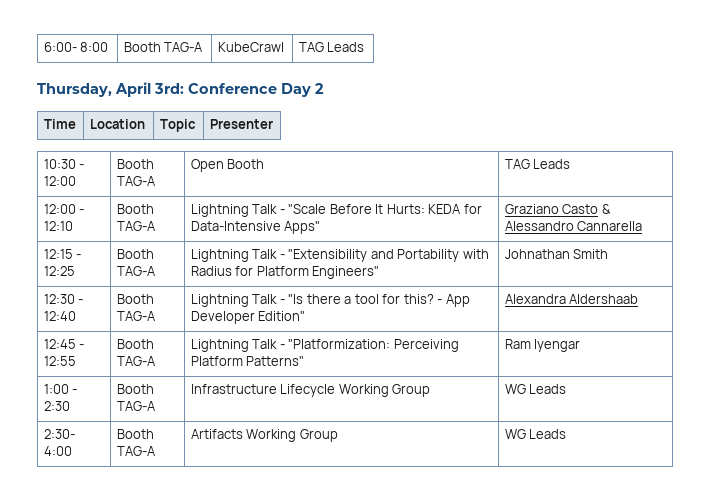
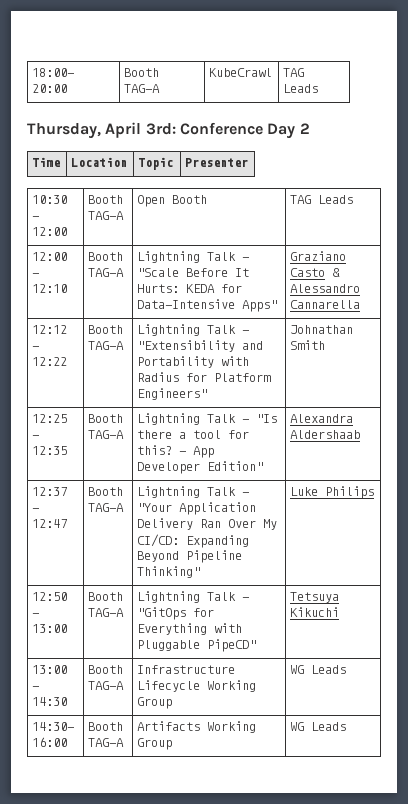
- 6:00- 8:00 | Booth TAG-A | KubeCrawl | TAG Leads
+ 18:00- 20:00 | Booth TAG-A | KubeCrawl | TAG Leads
- 12:15 - 12:25 | Booth TAG-A | Lightning Talk - "Extensibility and Portability with Radius for Platform Engineers" | Johnathan Smith
+ 12:12 - 12:22 | Booth TAG-A | Lightning Talk - "Extensibility and Portability with Radius for Platform Engineers" | Johnathan Smith
- 12:30 - 12:40 | Booth TAG-A | Lightning Talk - "Is there a tool for this? - App Developer Edition" | Alexandra Aldershaab
+ 12:25 - 12:35 | Booth TAG-A | Lightning Talk - "Is there a tool for this? - App Developer Edition" | Alexandra Aldershaab
- 12:45 - 12:55 | Booth TAG-A | Lightning Talk - "Platformization: Perceiving Platform Patterns" | Ram Iyengar
- 1:00 - 2:30 | Booth TAG-A | Infrastructure Lifecycle Working Group | WG Leads
+ 12:37 - 12:47 | Booth TAG-A | Lightning Talk - "Your Application Delivery Ran Over My CI/CD: Expanding Beyond Pipeline Thinking" | Luke Philips
+ 12:50 - 13:00 | Booth TAG-A | Lightning Talk - "GitOps for Everything with Pluggable PipeCD" | Tetsuya Kikuchi
+ 13:00 - 14:30 | Booth TAG-A | Infrastructure Lifecycle Working Group | WG Leads
- 2:30- 4:00 | Booth TAG-A | Artifacts Working Group | WG Leads
+ 14:30- 16:00 | Booth TAG-A | Artifacts Working Group | WG Leads

